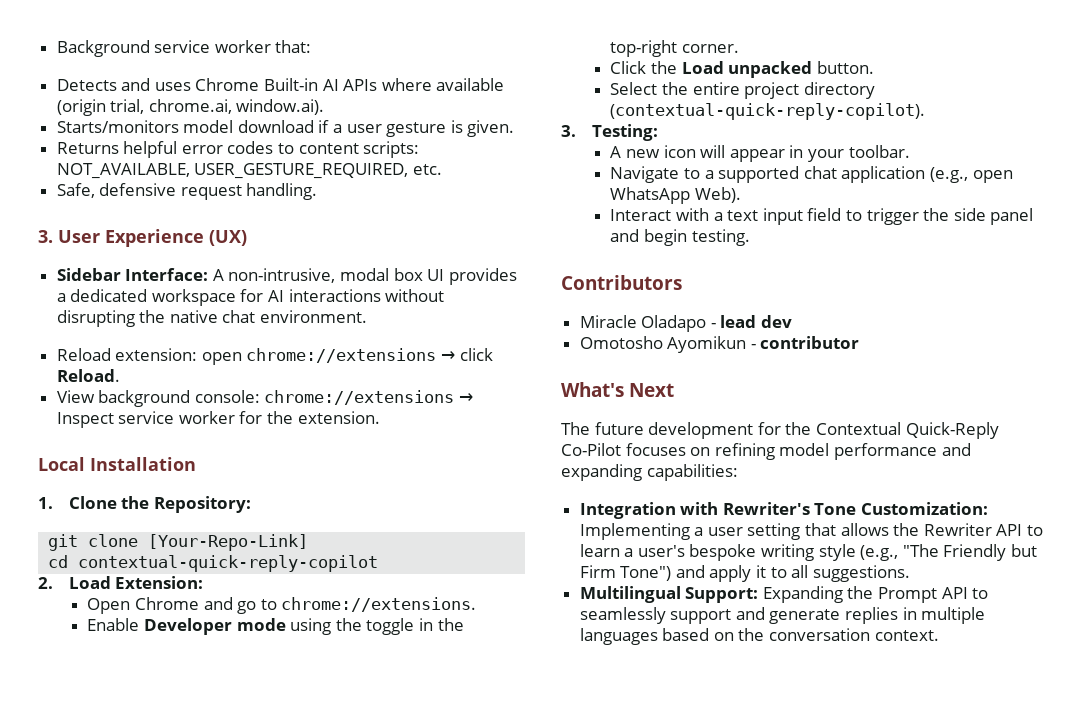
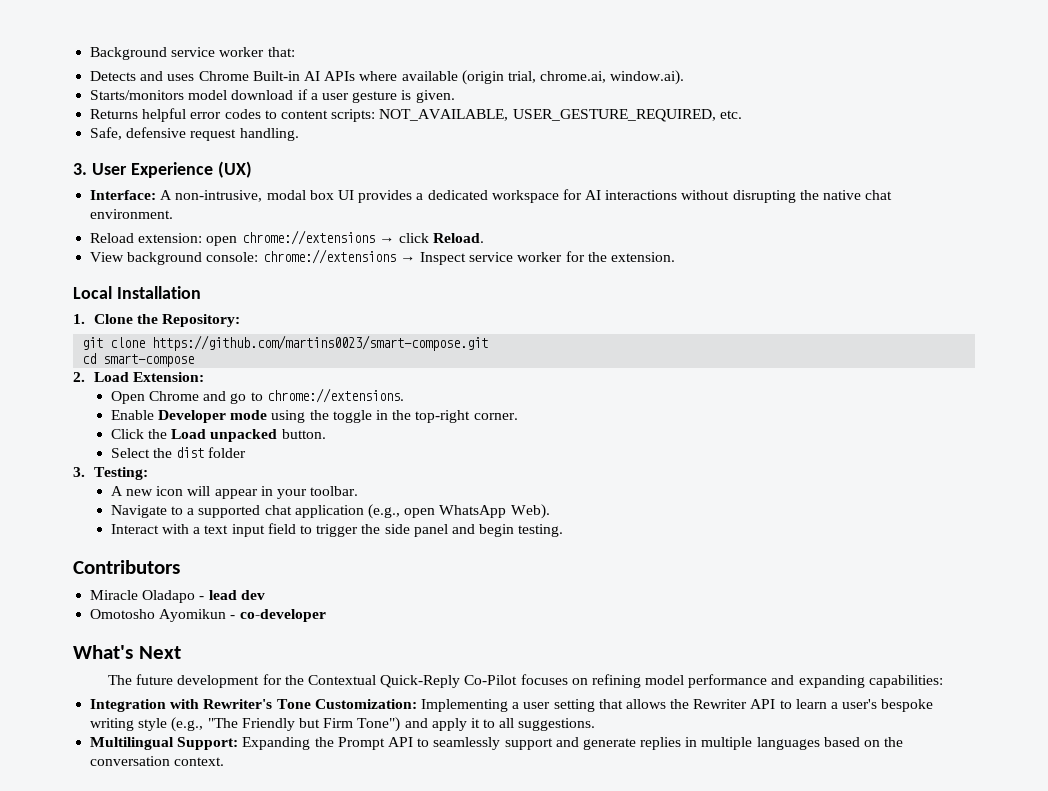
- Sidebar Interface: A non-intrusive, modal box UI provides a dedicated workspace for AI interactions without disrupting the native chat environment.
+ Interface: A non-intrusive, modal box UI provides a dedicated workspace for AI interactions without disrupting the native chat environment.
- git clone [Your-Repo-Link]
+ git clone https://github.com/martins0023/smart-compose.git
- cd contextual-quick-reply-copilot
+ cd smart-compose
- Select the entire project directory (contextual-quick-reply-copilot).
+ Select the dist folder
- Omotosho Ayomikun - contributor
+ Omotosho Ayomikun - co-developer

